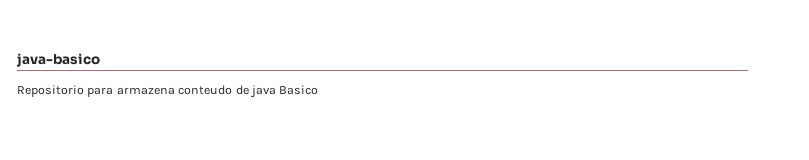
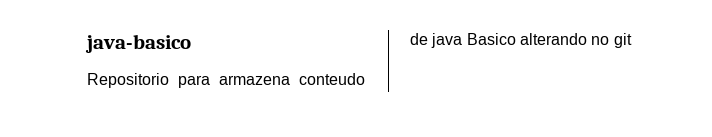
- Repositorio para armazena conteudo de java Basico
+ Repositorio para armazena conteudo de java Basico alterando no git

